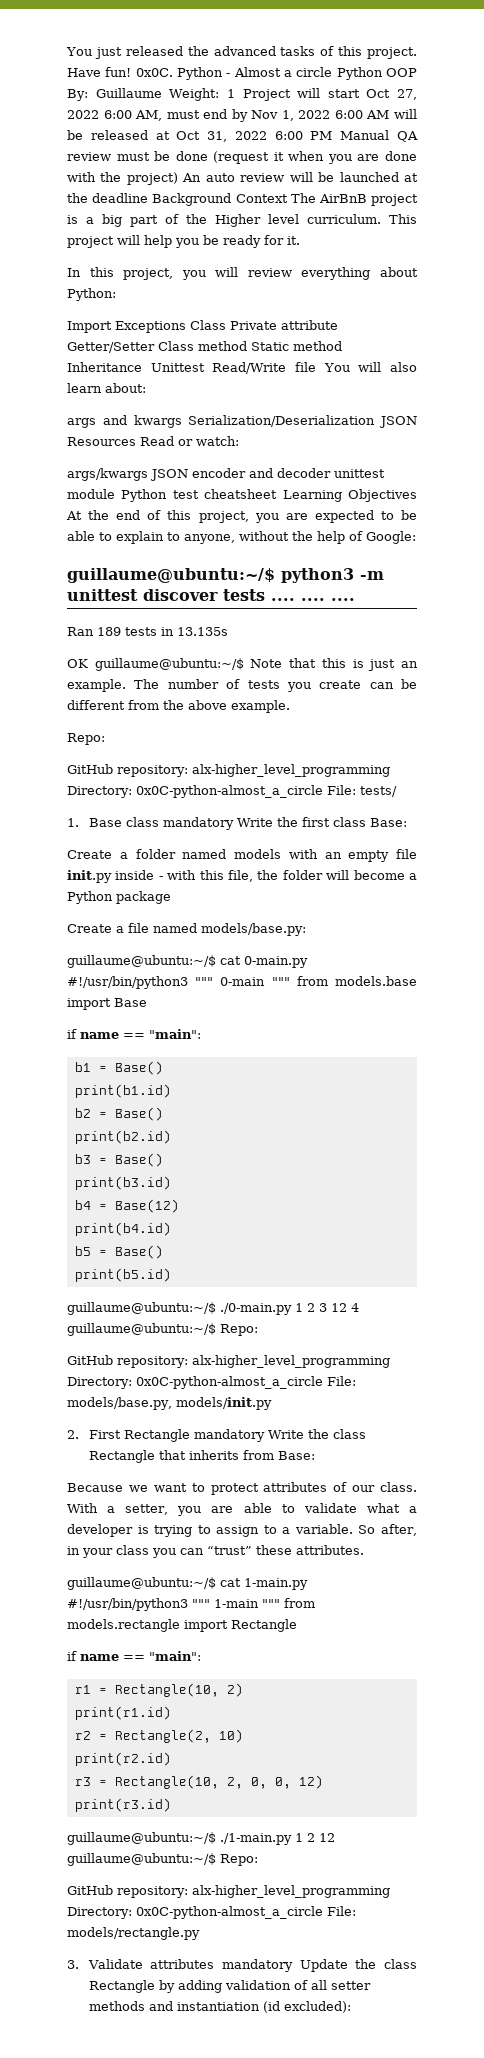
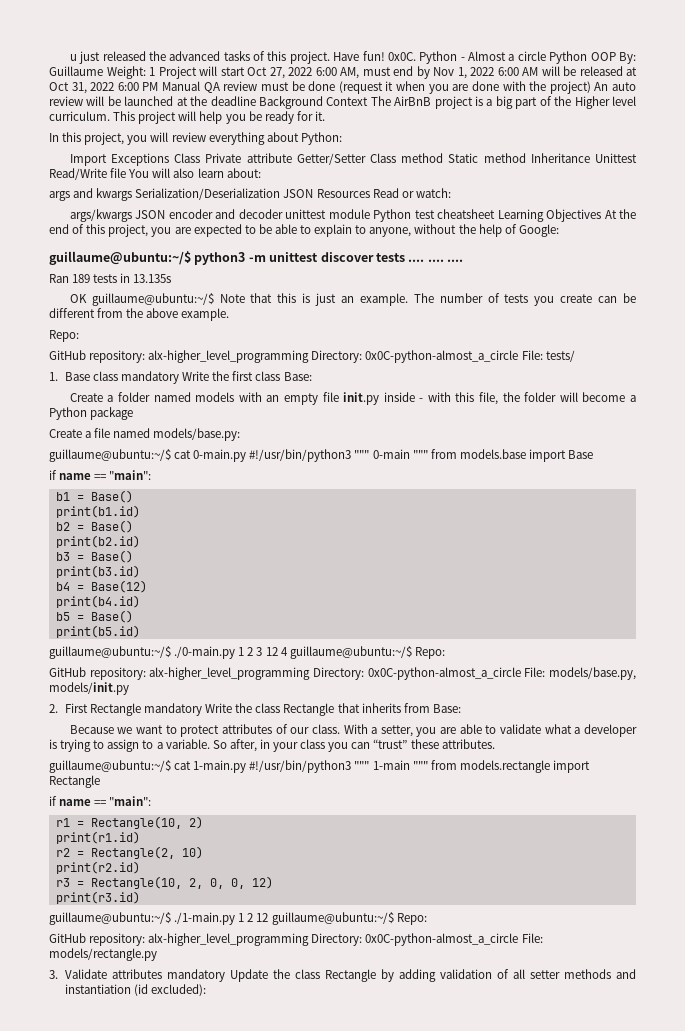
- You just released the advanced tasks of this project.
+ u just released the advanced tasks of this project.

